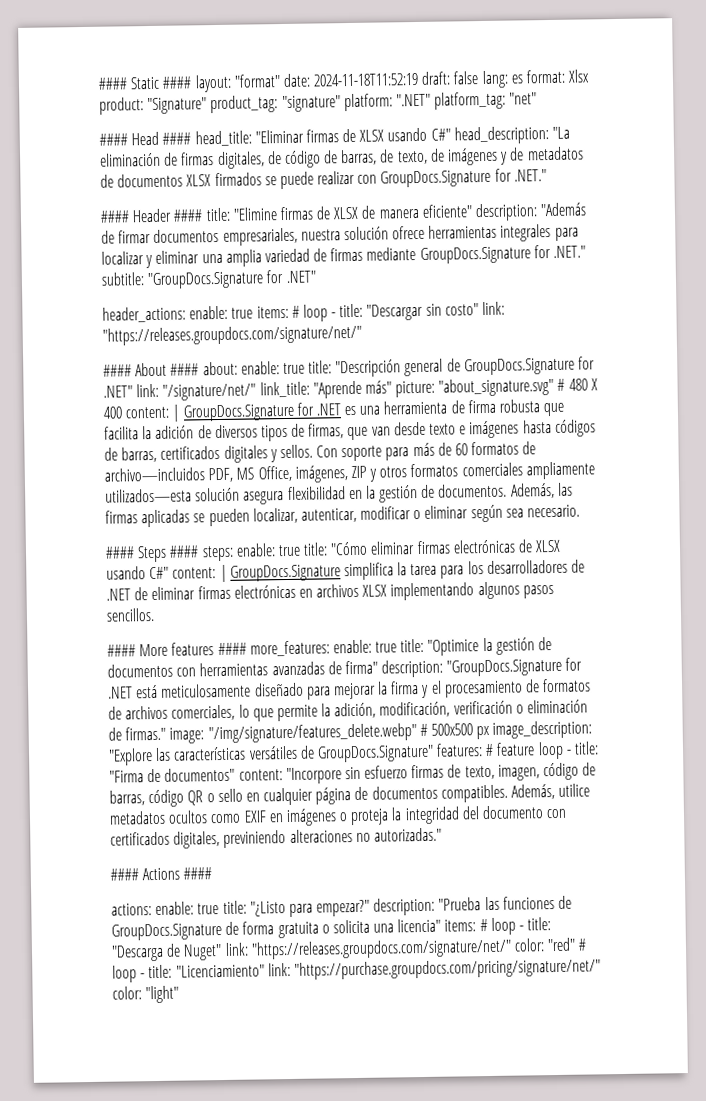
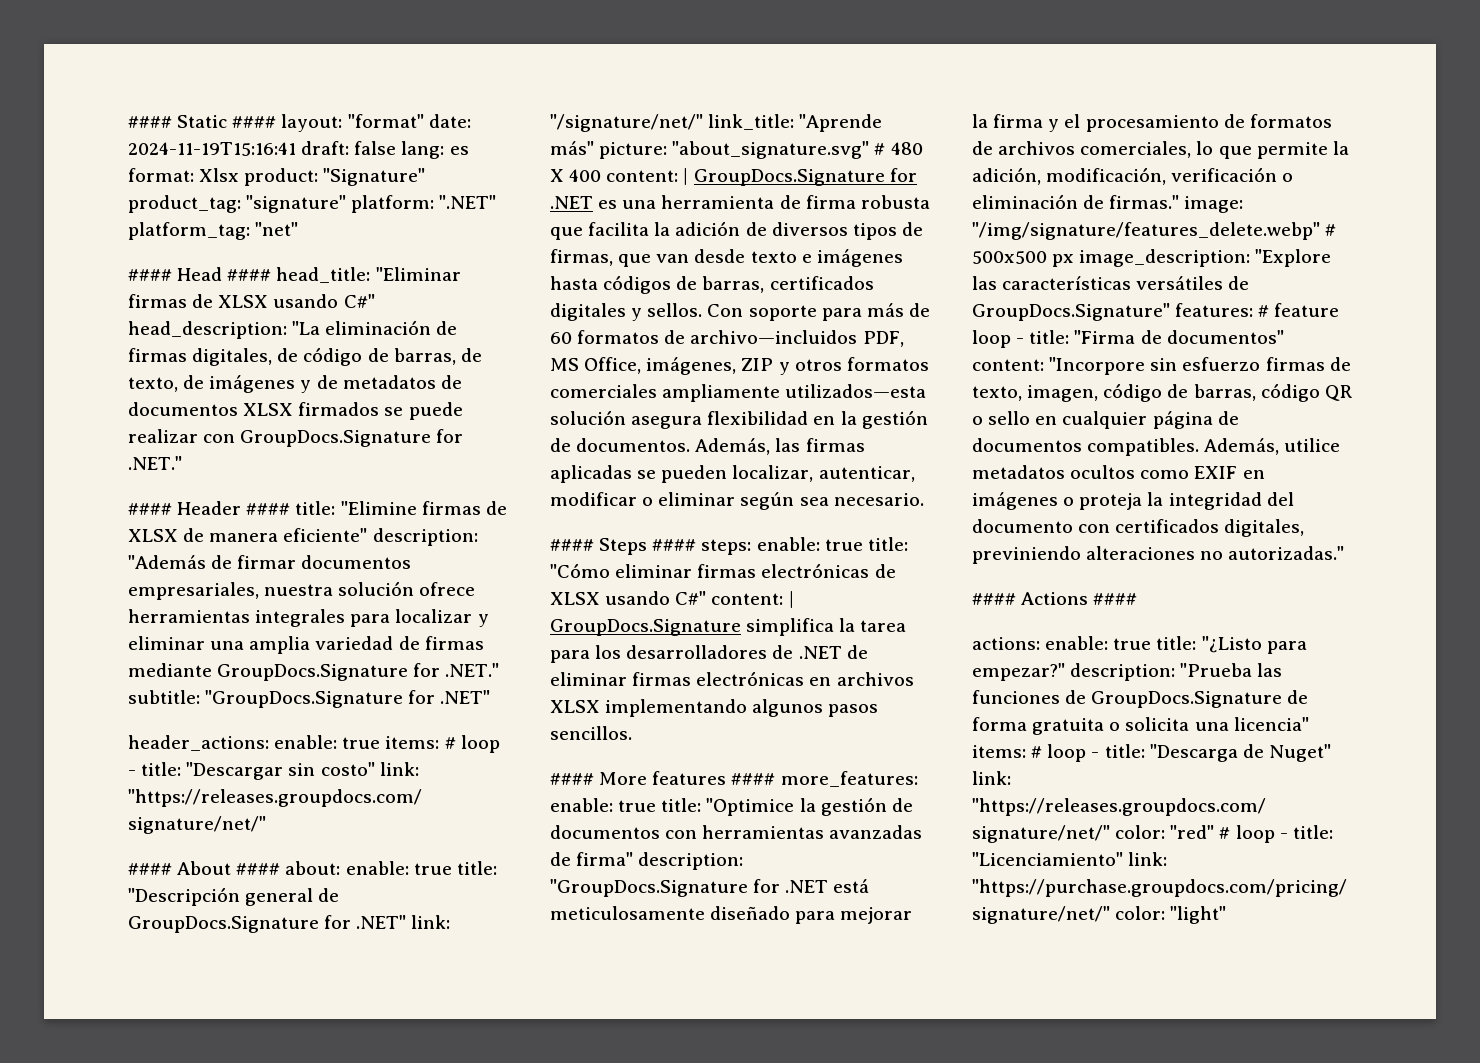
- #### Static #### layout: "format" date: 2024-11-18T11:52:19 draft: false lang: es format: Xlsx product: "Signature" product_tag: "signature" platform: ".NET" platform_tag: "net"
+ #### Static #### layout: "format" date: 2024-11-19T15:16:41 draft: false lang: es format: Xlsx product: "Signature" product_tag: "signature" platform: ".NET" platform_tag: "net"

